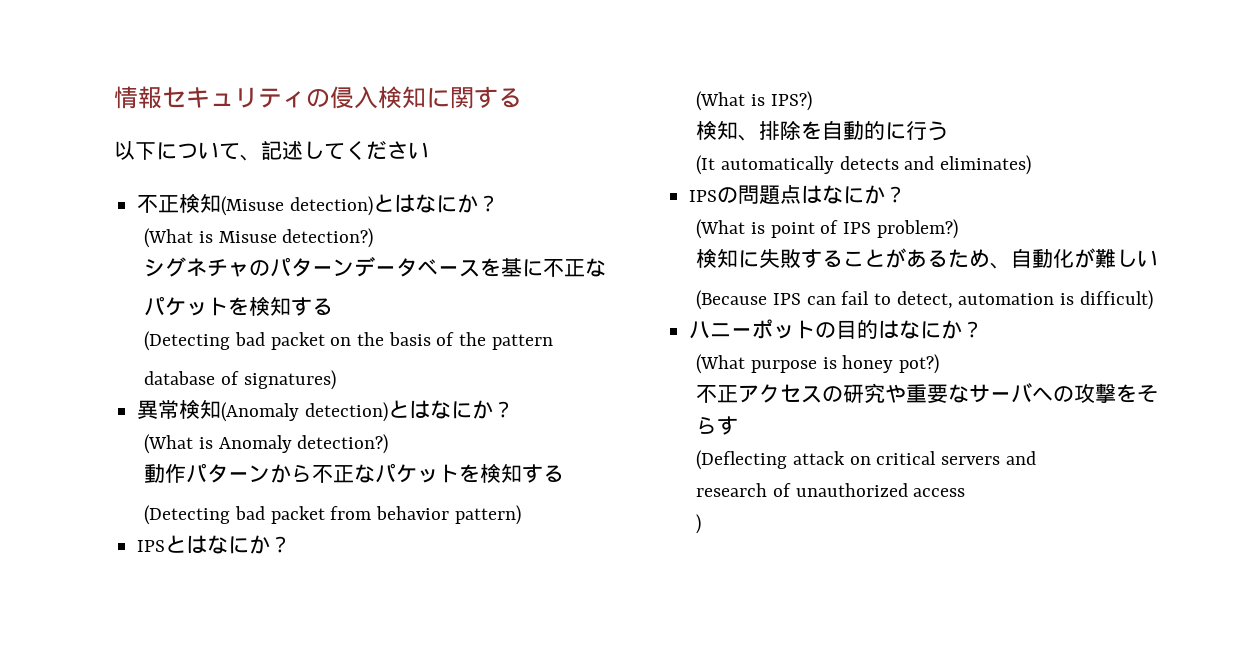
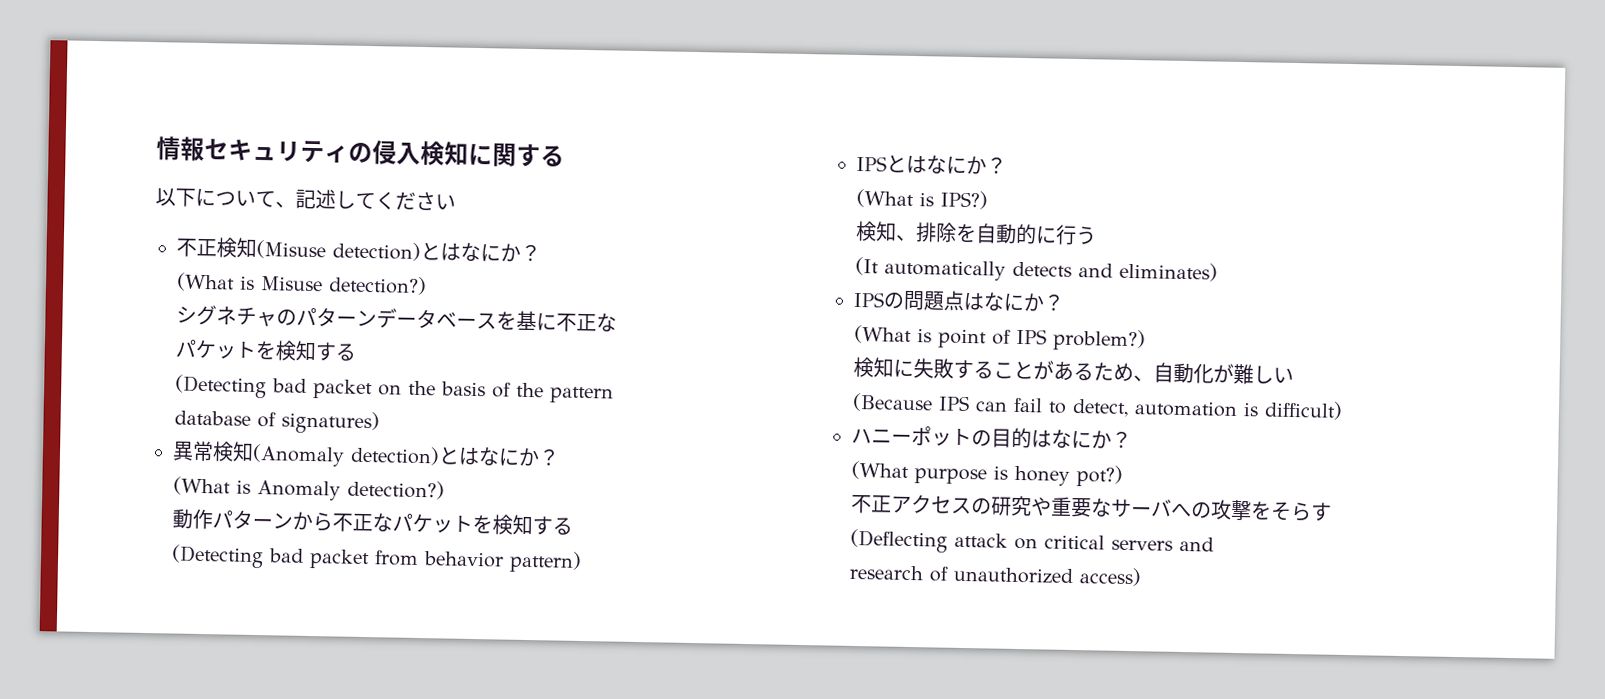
- research of unauthorized access
- )
+ research of unauthorized access)

